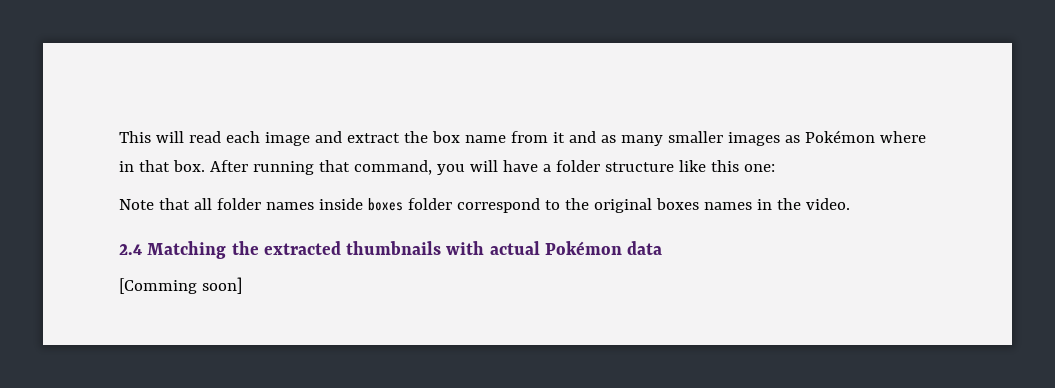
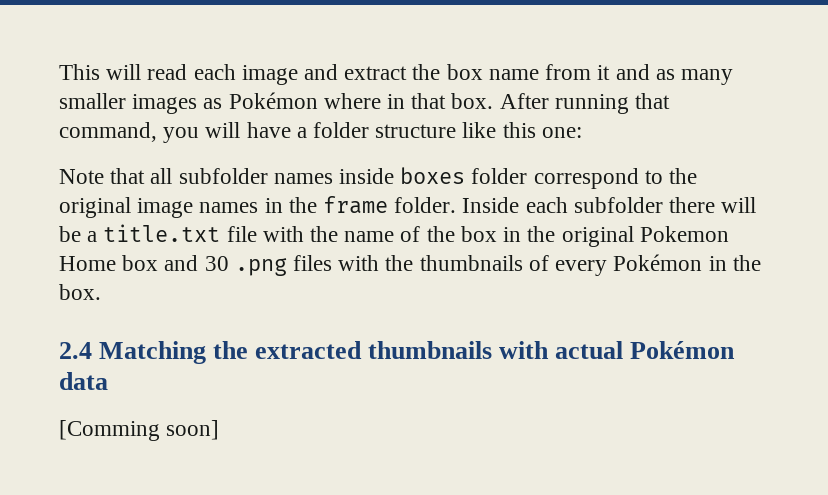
- Note that all folder names inside boxes folder correspond to the original boxes names in the video.
+ Note that all subfolder names inside boxes folder correspond to the original image names in the frame folder. Inside each subfolder there will be a title.txt file with the name of the box in the original Pokemon Home box and 30 .png files with the thumbnails of every Pokémon in the box.

